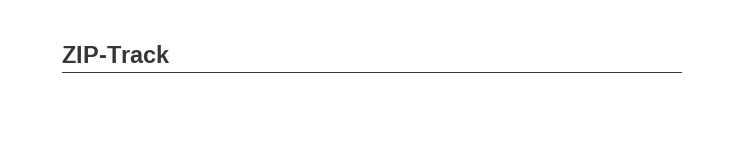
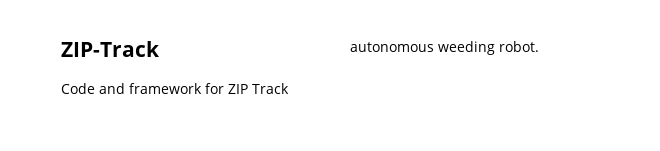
+ Code and framework for ZIP Track autonomous weeding robot.

